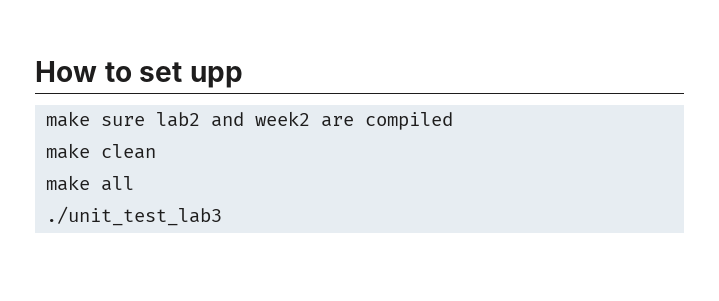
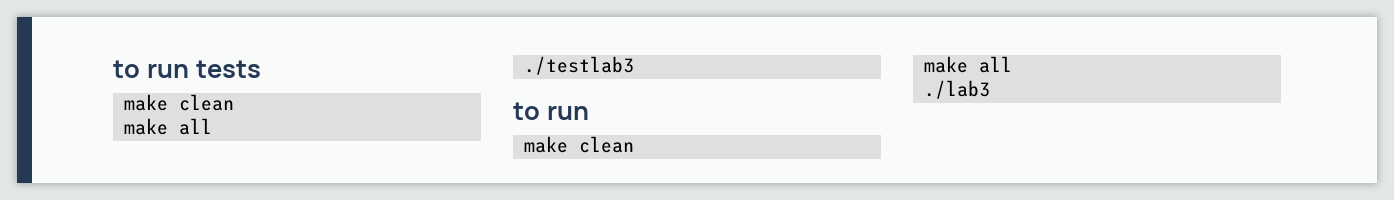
- How to set upp
- make sure lab2 and week2 are compiled
+ to run tests
  make clean
  make all
- ./unit_test_lab3
+ ./testlab3
+ to run
+ make clean
+ make all
+ ./lab3

